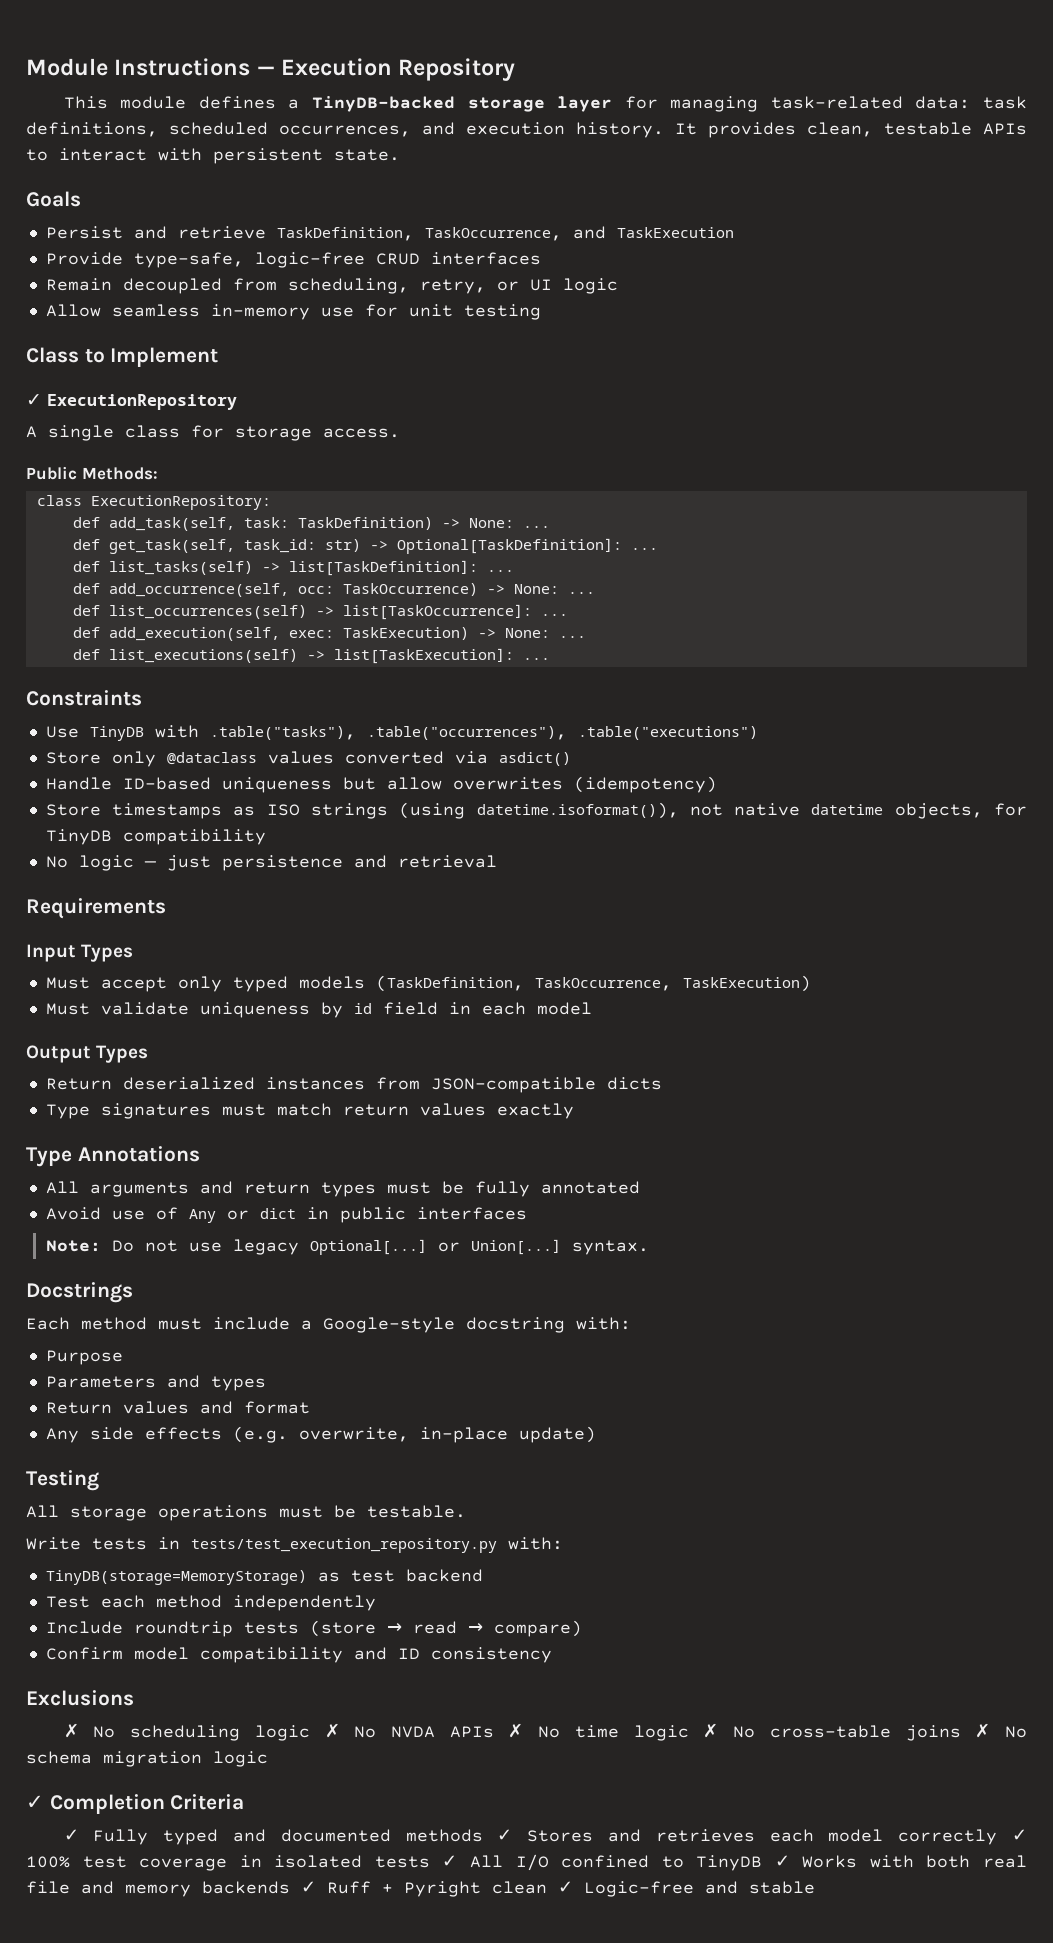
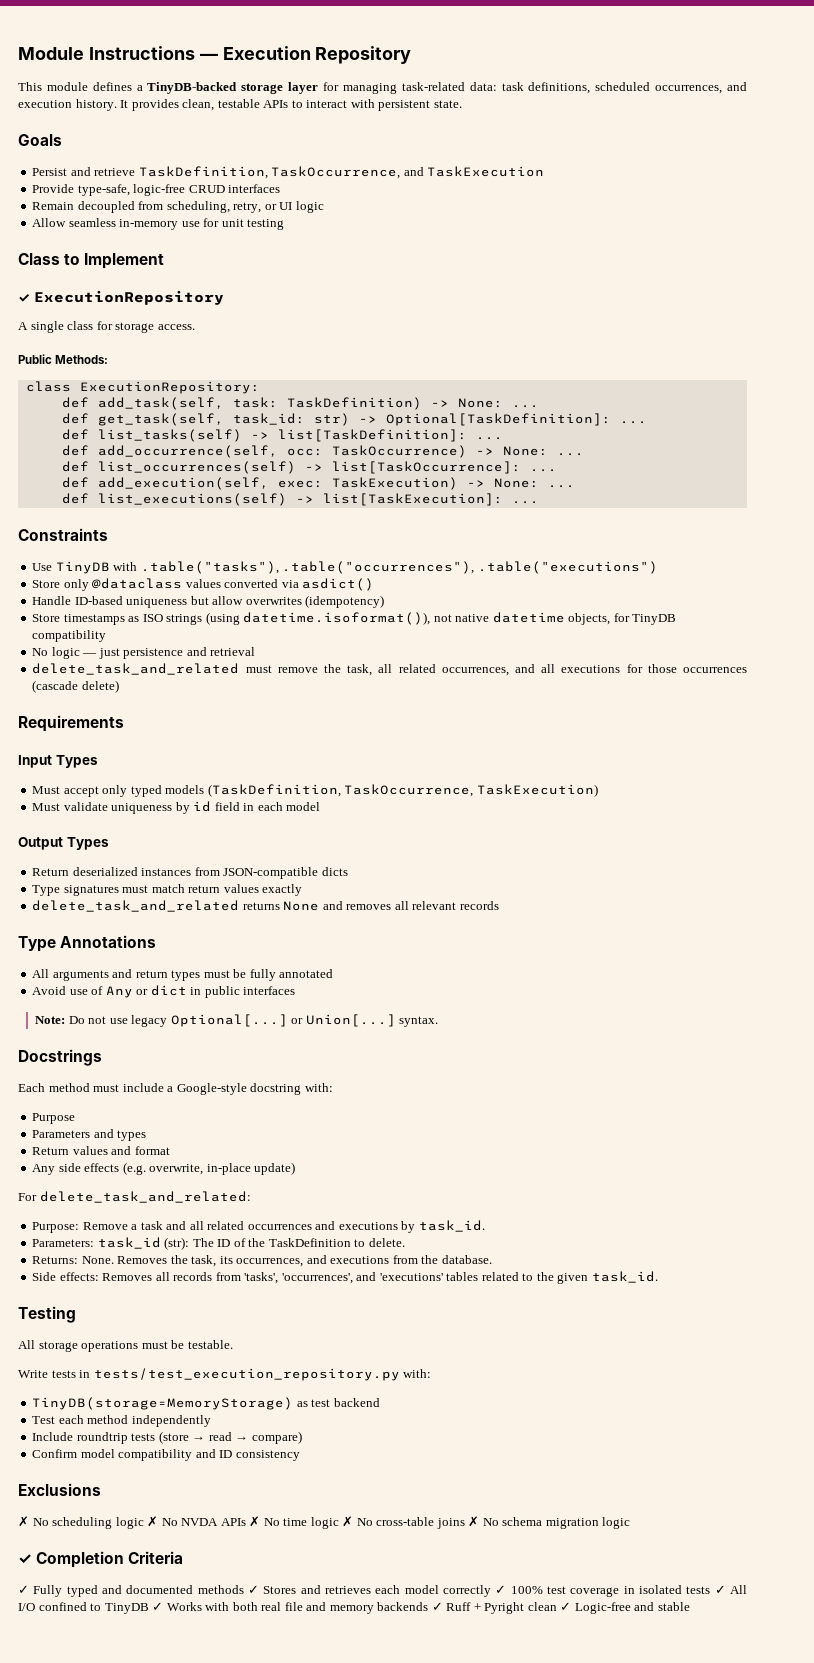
+ delete_task_and_related must remove the task, all related occurrences, and all executions for those occurrences (cascade delete)
+ delete_task_and_related returns None and removes all relevant records
+ For delete_task_and_related:
+ Purpose: Remove a task and all related occurrences and executions by task_id.
+ Parameters: task_id (str): The ID of the TaskDefinition to delete.
+ Returns: None. Removes the task, its occurrences, and executions from the database.
+ Side effects: Removes all records from 'tasks', 'occurrences', and 'executions' tables related to the given task_id.

